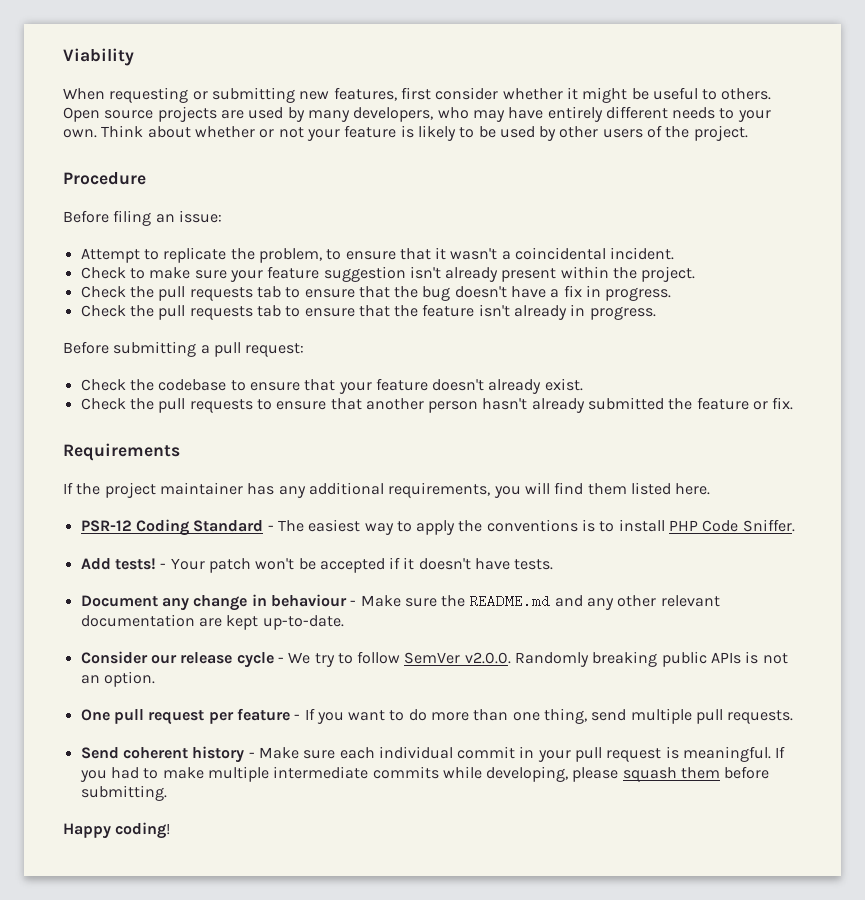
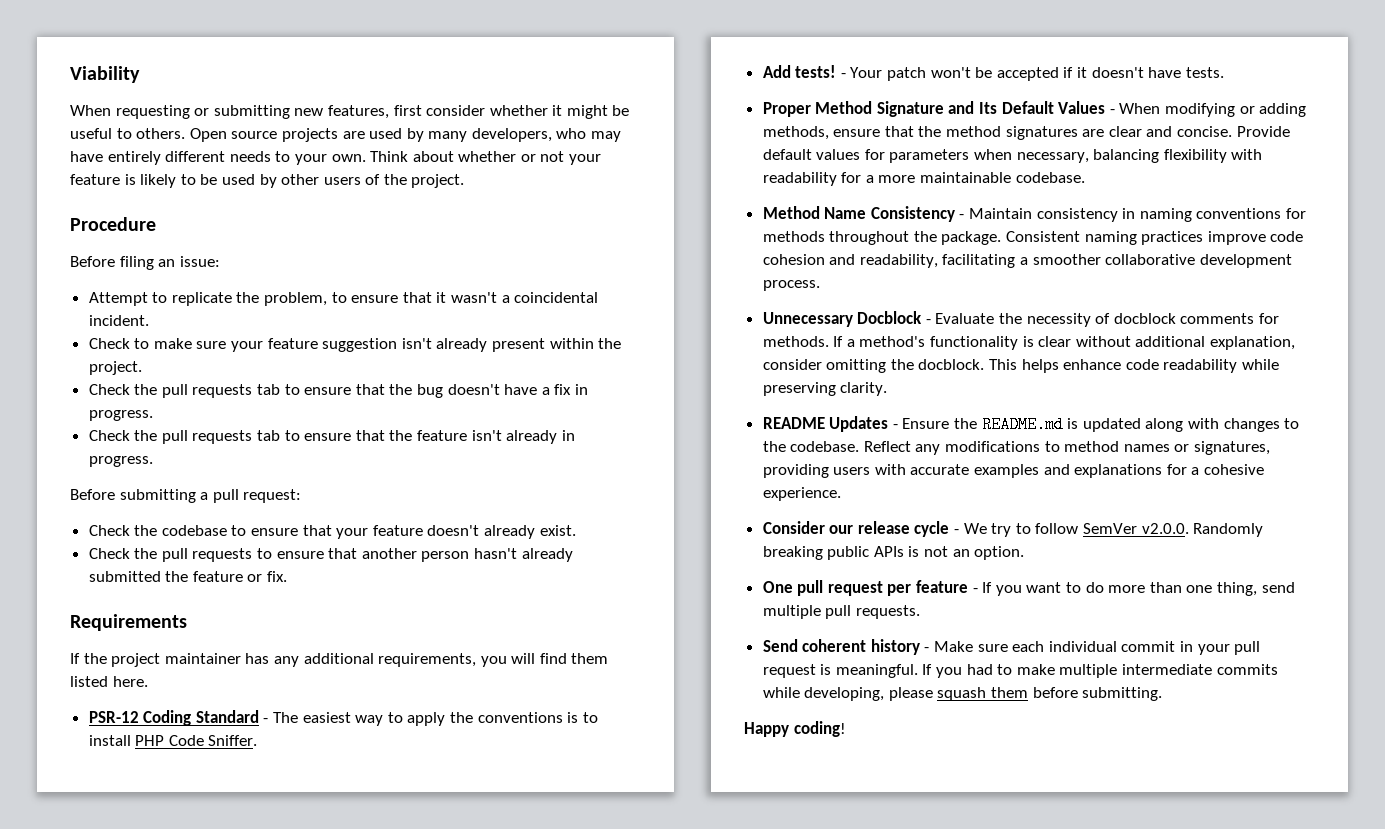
- Document any change in behaviour - Make sure the README.md and any other relevant documentation are kept up-to-date.
+ Proper Method Signature and Its Default Values - When modifying or adding methods, ensure that the method signatures are clear and concise. Provide default values for parameters when necessary, balancing flexibility with readability for a more maintainable codebase.
+ Method Name Consistency - Maintain consistency in naming conventions for methods throughout the package. Consistent naming practices improve code cohesion and readability, facilitating a smoother collaborative development process.
+ Unnecessary Docblock - Evaluate the necessity of docblock comments for methods. If a method's functionality is clear without additional explanation, consider omitting the docblock. This helps enhance code readability while preserving clarity.
+ README Updates - Ensure the README.md is updated along with changes to the codebase. Reflect any modifications to method names or signatures, providing users with accurate examples and explanations for a cohesive experience.

